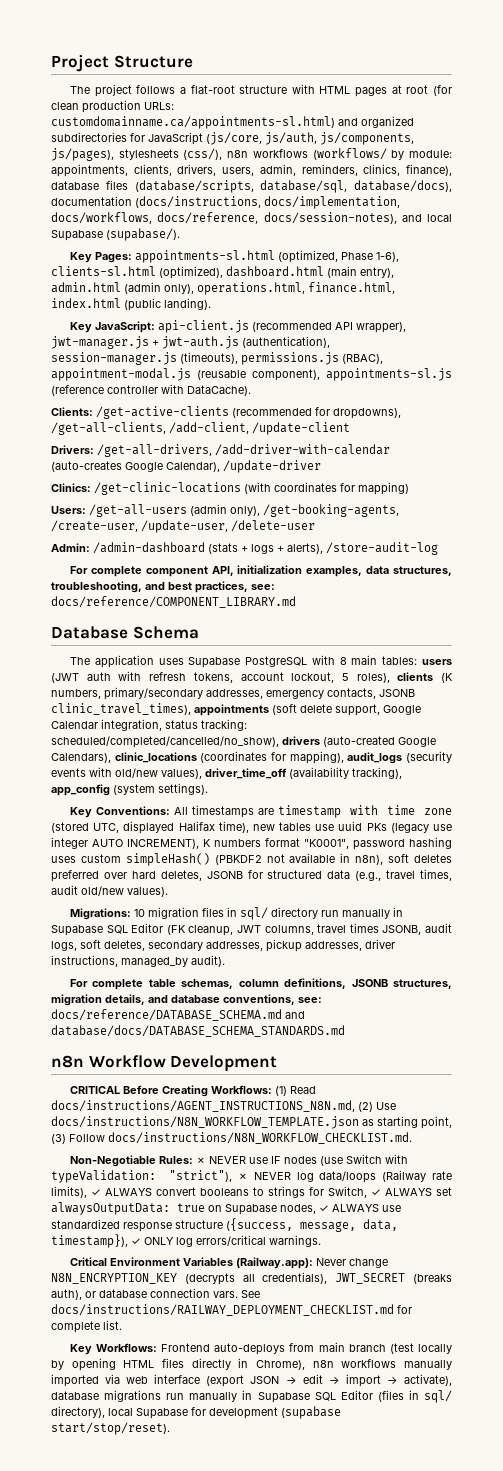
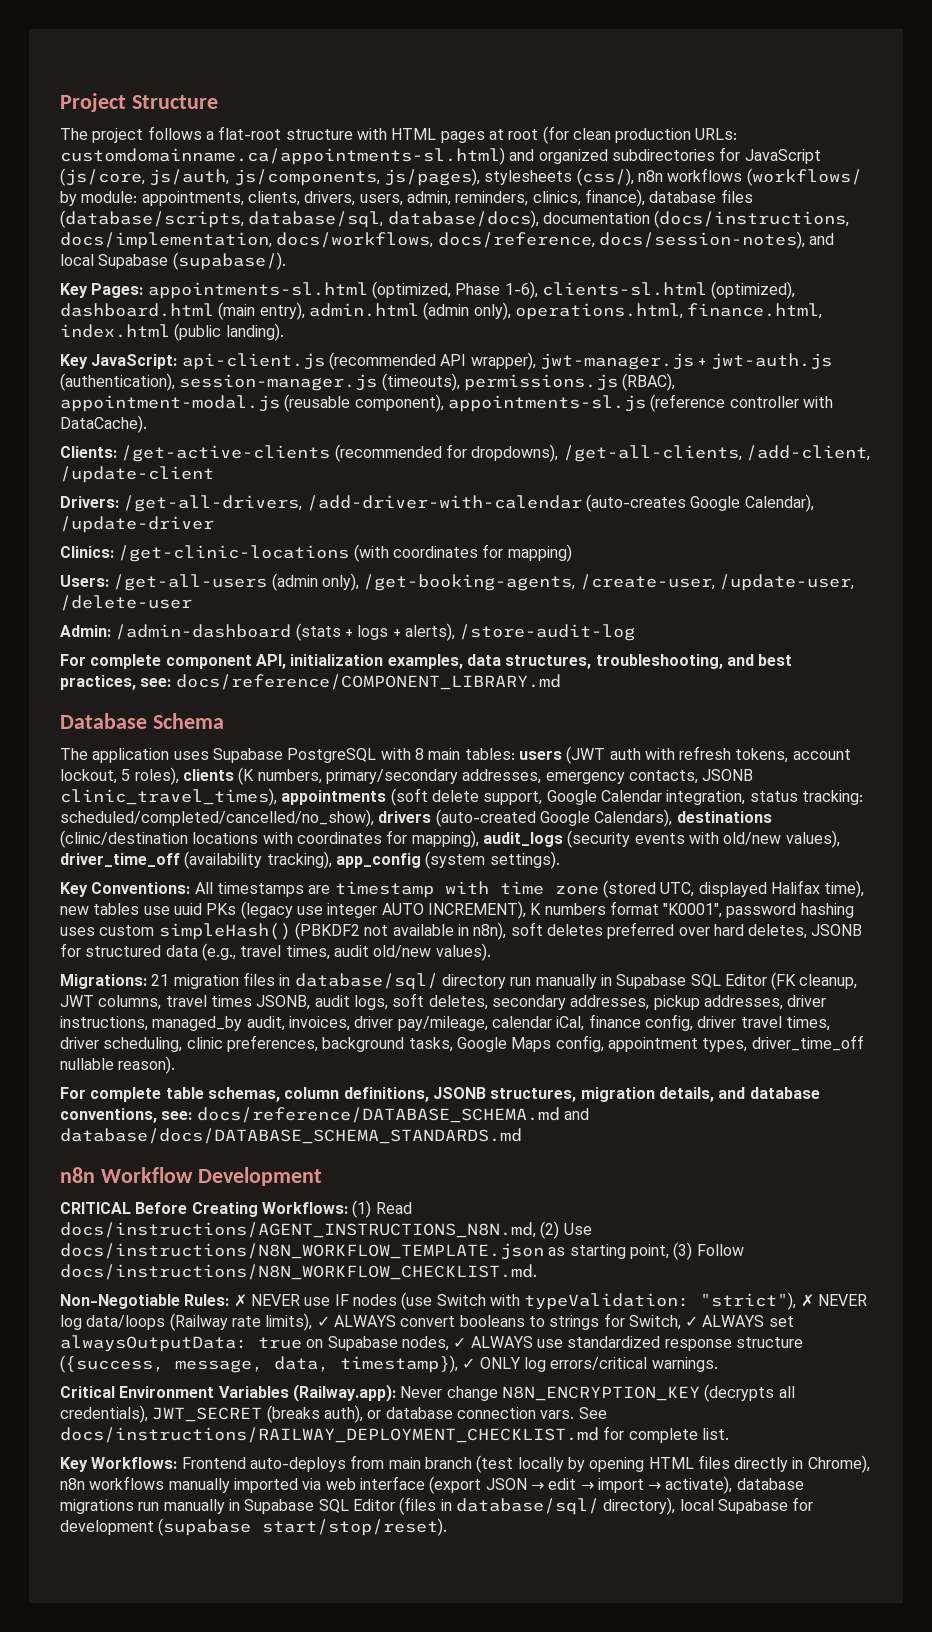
- The application uses Supabase PostgreSQL with 8 main tables: users (JWT auth with refresh tokens, account lockout, 5 roles), clients (K numbers, primary/secondary addresses, emergency contacts, JSONB clinic_travel_times), appointments (soft delete support, Google Calendar integration, status tracking: scheduled/completed/cancelled/no_show), drivers (auto-created Google Calendars), clinic_locations (coordinates for mapping), audit_logs (security events with old/new values), driver_time_off (availability tracking), app_config (system settings).
+ The application uses Supabase PostgreSQL with 8 main tables: users (JWT auth with refresh tokens, account lockout, 5 roles), clients (K numbers, primary/secondary addresses, emergency contacts, JSONB clinic_travel_times), appointments (soft delete support, Google Calendar integration, status tracking: scheduled/completed/cancelled/no_show), drivers (auto-created Google Calendars), destinations (clinic/destination locations with coordinates for mapping), audit_logs (security events with old/new values), driver_time_off (availability tracking), app_config (system settings).
- Migrations: 10 migration files in sql/ directory run manually in Supabase SQL Editor (FK cleanup, JWT columns, travel times JSONB, audit logs, soft deletes, secondary addresses, pickup addresses, driver instructions, managed_by audit).
+ Migrations: 21 migration files in database/sql/ directory run manually in Supabase SQL Editor (FK cleanup, JWT columns, travel times JSONB, audit logs, soft deletes, secondary addresses, pickup addresses, driver instructions, managed_by audit, invoices, driver pay/mileage, calendar iCal, finance config, driver travel times, driver scheduling, clinic preferences, background tasks, Google Maps config, appointment types, driver_time_off nullable reason).
- Key Workflows: Frontend auto-deploys from main branch (test locally by opening HTML files directly in Chrome), n8n workflows manually imported via web interface (export JSON → edit → import → activate), database migrations run manually in Supabase SQL Editor (files in sql/ directory), local Supabase for development (supabase start/stop/reset).
+ Key Workflows: Frontend auto-deploys from main branch (test locally by opening HTML files directly in Chrome), n8n workflows manually imported via web interface (export JSON → edit → import → activate), database migrations run manually in Supabase SQL Editor (files in database/sql/ directory), local Supabase for development (supabase start/stop/reset).

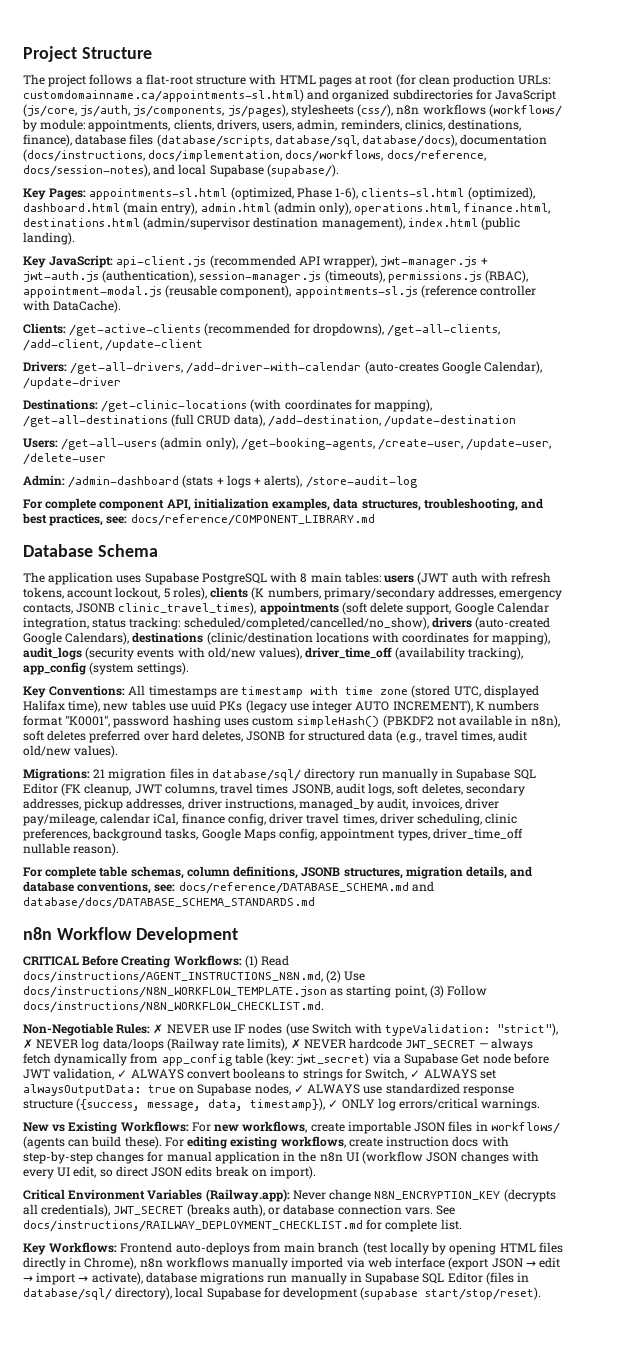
- The project follows a flat-root structure with HTML pages at root (for clean production URLs: customdomainname.ca/appointments-sl.html) and organized subdirectories for JavaScript (js/core, js/auth, js/components, js/pages), stylesheets (css/), n8n workflows (workflows/ by module: appointments, clients, drivers, users, admin, reminders, clinics, finance), database files (database/scripts, database/sql, database/docs), documentation (docs/instructions, docs/implementation, docs/workflows, docs/reference, docs/session-notes), and local Supabase (supabase/).
+ The project follows a flat-root structure with HTML pages at root (for clean production URLs: customdomainname.ca/appointments-sl.html) and organized subdirectories for JavaScript (js/core, js/auth, js/components, js/pages), stylesheets (css/), n8n workflows (workflows/ by module: appointments, clients, drivers, users, admin, reminders, clinics, destinations, finance), database files (database/scripts, database/sql, database/docs), documentation (docs/instructions, docs/implementation, docs/workflows, docs/reference, docs/session-notes), and local Supabase (supabase/).
- Key Pages: appointments-sl.html (optimized, Phase 1-6), clients-sl.html (optimized), dashboard.html (main entry), admin.html (admin only), operations.html, finance.html, index.html (public landing).
+ Key Pages: appointments-sl.html (optimized, Phase 1-6), clients-sl.html (optimized), dashboard.html (main entry), admin.html (admin only), operations.html, finance.html, destinations.html (admin/supervisor destination management), index.html (public landing).
- Clinics: /get-clinic-locations (with coordinates for mapping)
+ Destinations: /get-clinic-locations (with coordinates for mapping), /get-all-destinations (full CRUD data), /add-destination, /update-destination
- Non-Negotiable Rules: ✗ NEVER use IF nodes (use Switch with typeValidation: "strict"), ✗ NEVER log data/loops (Railway rate limits), ✓ ALWAYS convert booleans to strings for Switch, ✓ ALWAYS set alwaysOutputData: true on Supabase nodes, ✓ ALWAYS use standardized response structure ({success, message, data, timestamp}), ✓ ONLY log errors/critical warnings.
+ Non-Negotiable Rules: ✗ NEVER use IF nodes (use Switch with typeValidation: "strict"), ✗ NEVER log data/loops (Railway rate limits), ✗ NEVER hardcode JWT_SECRET — always fetch dynamically from app_config table (key: jwt_secret) via a Supabase Get node before JWT validation, ✓ ALWAYS convert booleans to strings for Switch, ✓ ALWAYS set alwaysOutputData: true on Supabase nodes, ✓ ALWAYS use standardized response structure ({success, message, data, timestamp}), ✓ ONLY log errors/critical warnings.
+ New vs Existing Workflows: For new workflows, create importable JSON files in workflows/ (agents can build these). For editing existing workflows, create instruction docs with step-by-step changes for manual application in the n8n UI (workflow JSON changes with every UI edit, so direct JSON edits break on import).

